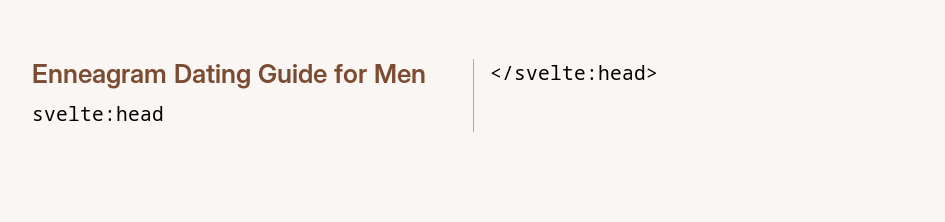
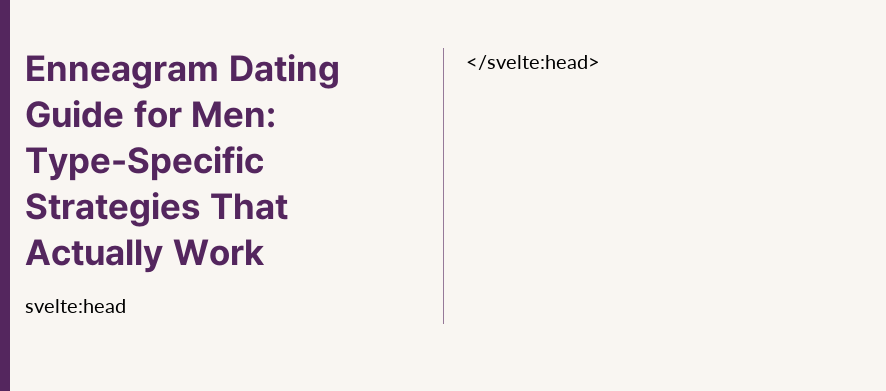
- Enneagram Dating Guide for Men
+ Enneagram Dating Guide for Men: Type-Specific Strategies That Actually Work

